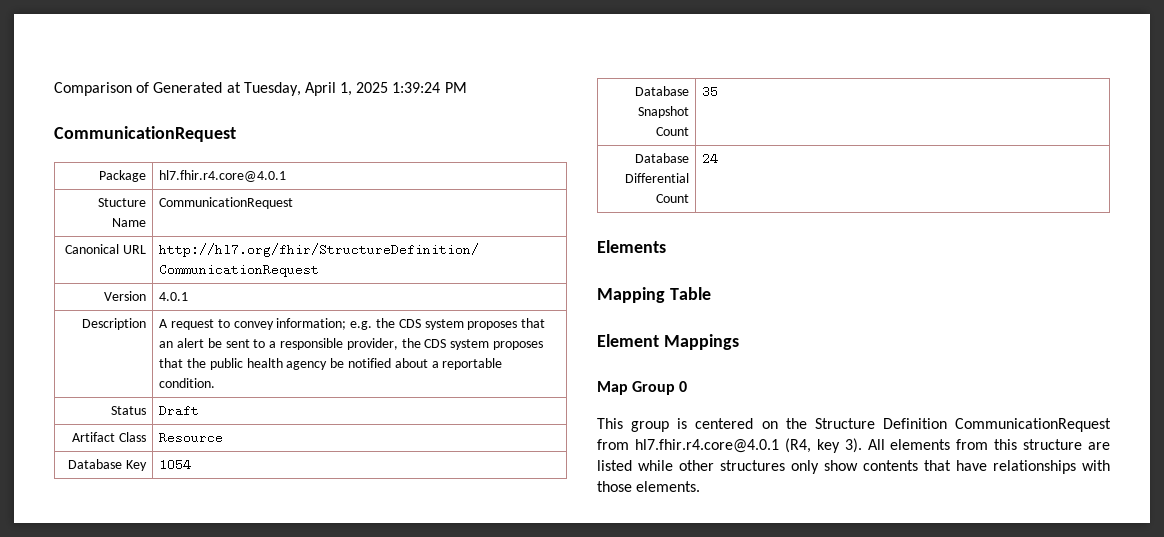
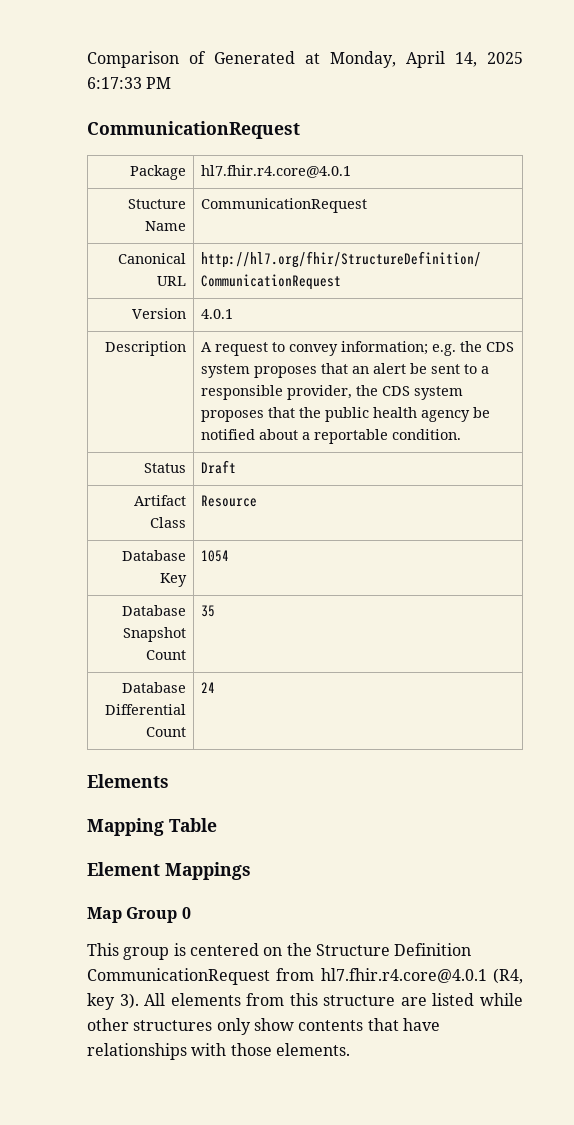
- Comparison of Generated at Tuesday, April 1, 2025 1:39:24 PM
+ Comparison of Generated at Monday, April 14, 2025 6:17:33 PM

